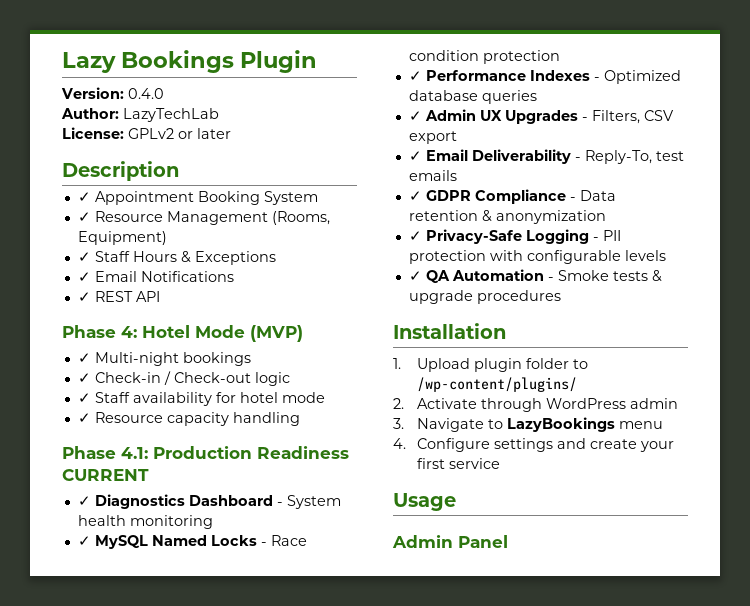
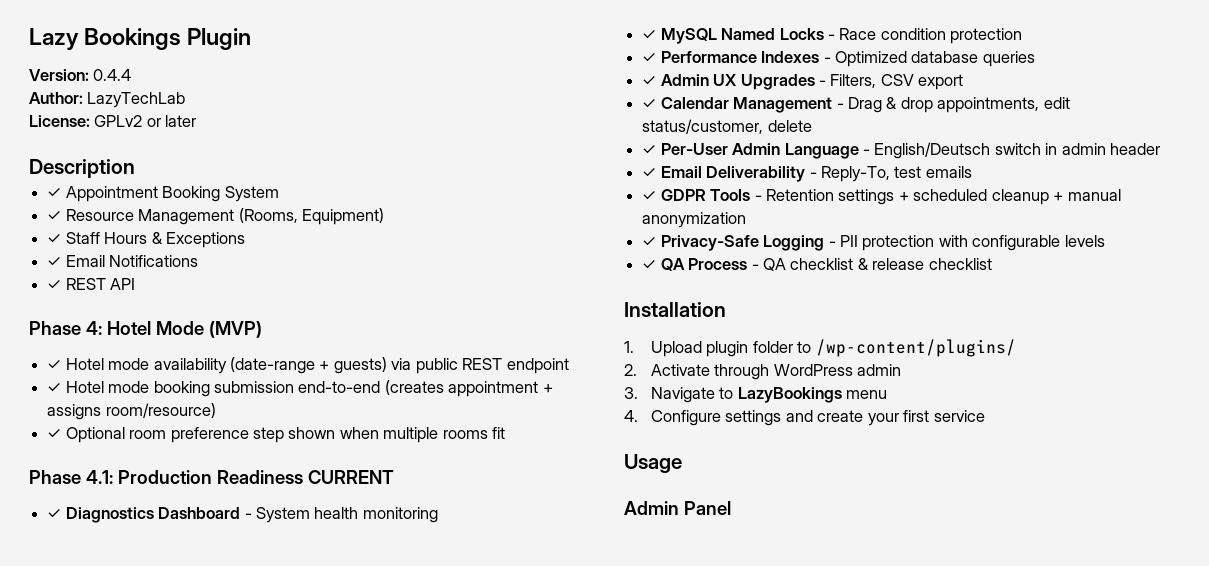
- Version: 0.4.0
+ Version: 0.4.4
- ✓ Multi-night bookings
- ✓ Check-in / Check-out logic
- ✓ Staff availability for hotel mode
- ✓ Resource capacity handling
+ ✓ Hotel mode availability (date-range + guests) via public REST endpoint
+ ✓ Hotel mode booking submission end-to-end (creates appointment + assigns room/resource)
+ ✓ Optional room preference step shown when multiple rooms fit
+ ✓ Calendar Management - Drag & drop appointments, edit status/customer, delete
+ ✓ Per-User Admin Language - English/Deutsch switch in admin header
- ✓ GDPR Compliance - Data retention & anonymization
+ ✓ GDPR Tools - Retention settings + scheduled cleanup + manual anonymization
- ✓ QA Automation - Smoke tests & upgrade procedures
+ ✓ QA Process - QA checklist & release checklist

